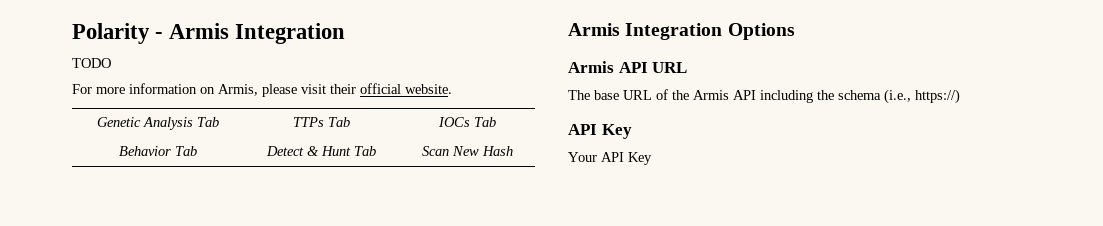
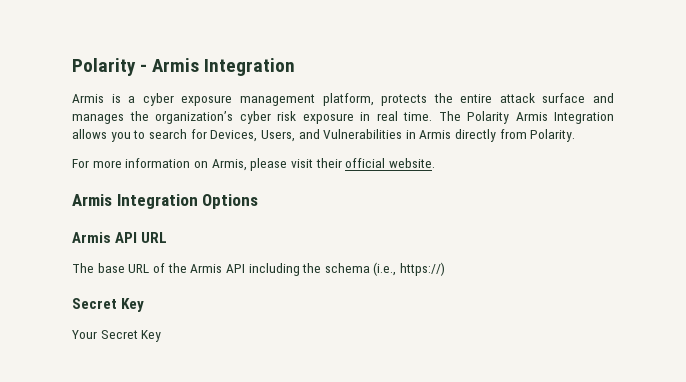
- TODO
+ Armis is a cyber exposure management platform, protects the entire attack surface and manages the organization’s cyber risk exposure in real time. The Polarity Armis Integration allows you to search for Devices, Users, and Vulnerabilities in Armis directly from Polarity.
- Genetic Analysis Tab | TTPs Tab | IOCs Tab
- Behavior Tab | Detect & Hunt Tab | Scan New Hash
  The base URL of the Armis API including the schema (i.e., https://)
- API Key
+ Secret Key
- Your API Key
+ Your Secret Key

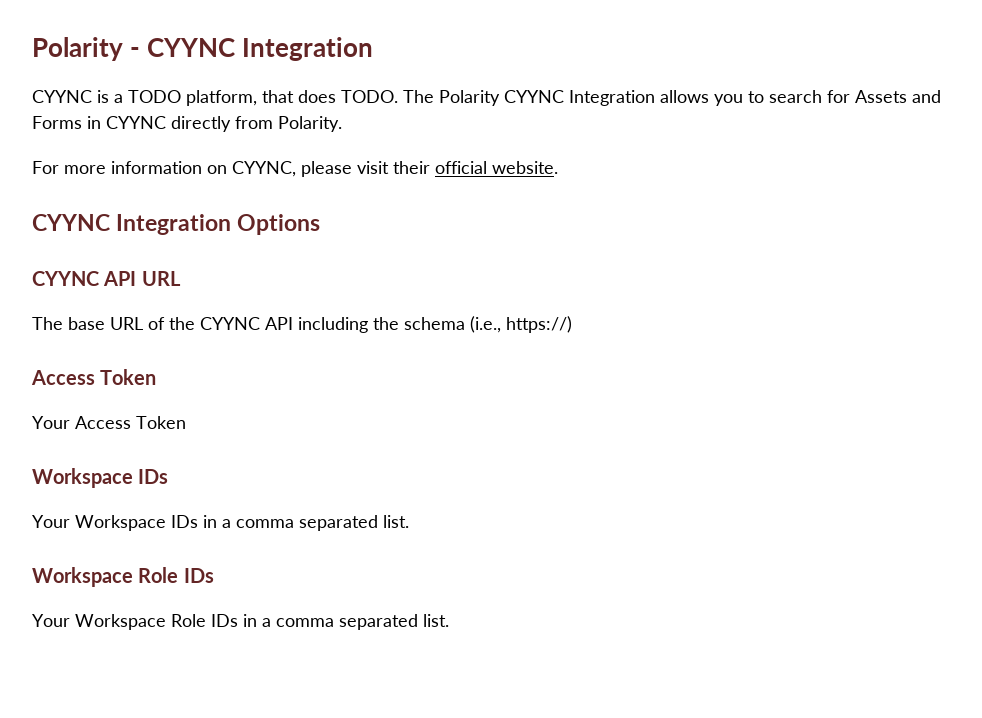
- Polarity - Armis Integration
+ Polarity - CYYNC Integration
- Armis is a cyber exposure management platform, protects the entire attack surface and manages the organization’s cyber risk exposure in real time.
+ CYYNC is a TODO platform, that does TODO.
- The Polarity Armis Integration allows you to search for Devices, Users, and Vulnerabilities in Armis directly from Polarity.
+ The Polarity CYYNC Integration allows you to search for Assets and Forms in CYYNC directly from Polarity.
- For more information on Armis, please visit their official website.
+ For more information on CYYNC, please visit their official website.
- Armis Integration Options
+ CYYNC Integration Options
- Armis API URL
+ CYYNC API URL
- The base URL of the Armis API including the schema (i.e., https://)
- Secret Key
- Your Secret Key
+ The base URL of the CYYNC API including the schema (i.e., https://)
+ Access Token
+ Your Access Token
+ Workspace IDs
+ Your Workspace IDs in a comma separated list.
+ Workspace Role IDs
+ Your Workspace Role IDs in a comma separated list.

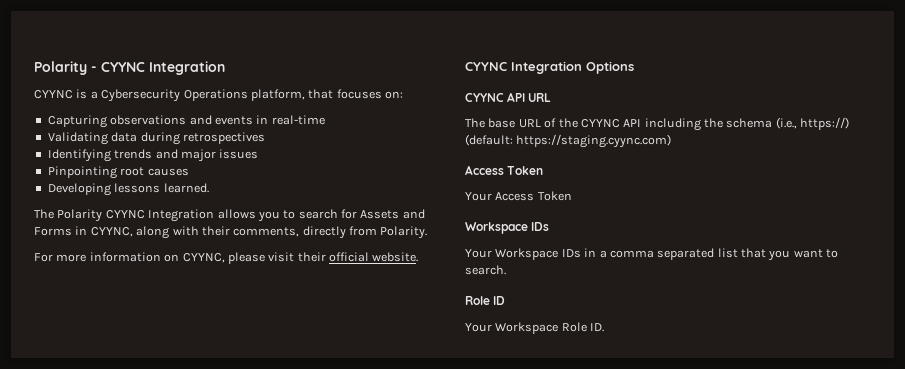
- CYYNC is a TODO platform, that does TODO. The Polarity CYYNC Integration allows you to search for Assets and Forms in CYYNC directly from Polarity.
+ CYYNC is a Cybersecurity Operations platform, that focuses on:
+ Capturing observations and events in real-time
+ Validating data during retrospectives
+ Identifying trends and major issues
+ Pinpointing root causes
+ Developing lessons learned.
+ The Polarity CYYNC Integration allows you to search for Assets and Forms in CYYNC, along with their comments, directly from Polarity.
- The base URL of the CYYNC API including the schema (i.e., https://)
+ The base URL of the CYYNC API including the schema (i.e., https://) (default: https://staging.cyync.com)
- Your Workspace IDs in a comma separated list.
- Workspace Role IDs
- Your Workspace Role IDs in a comma separated list.
+ Your Workspace IDs in a comma separated list that you want to search.
+ Role ID
+ Your Workspace Role ID.

